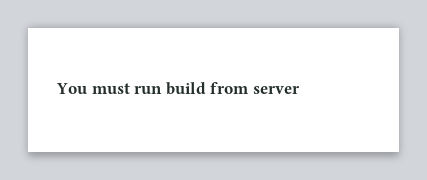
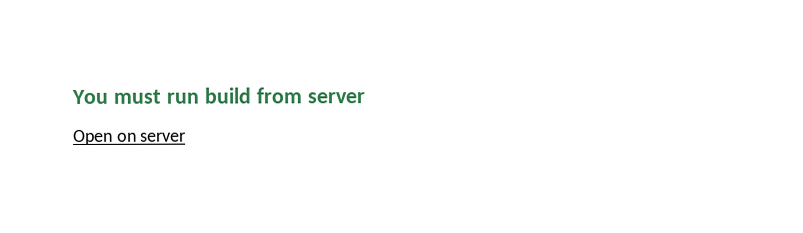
+ Open on server

